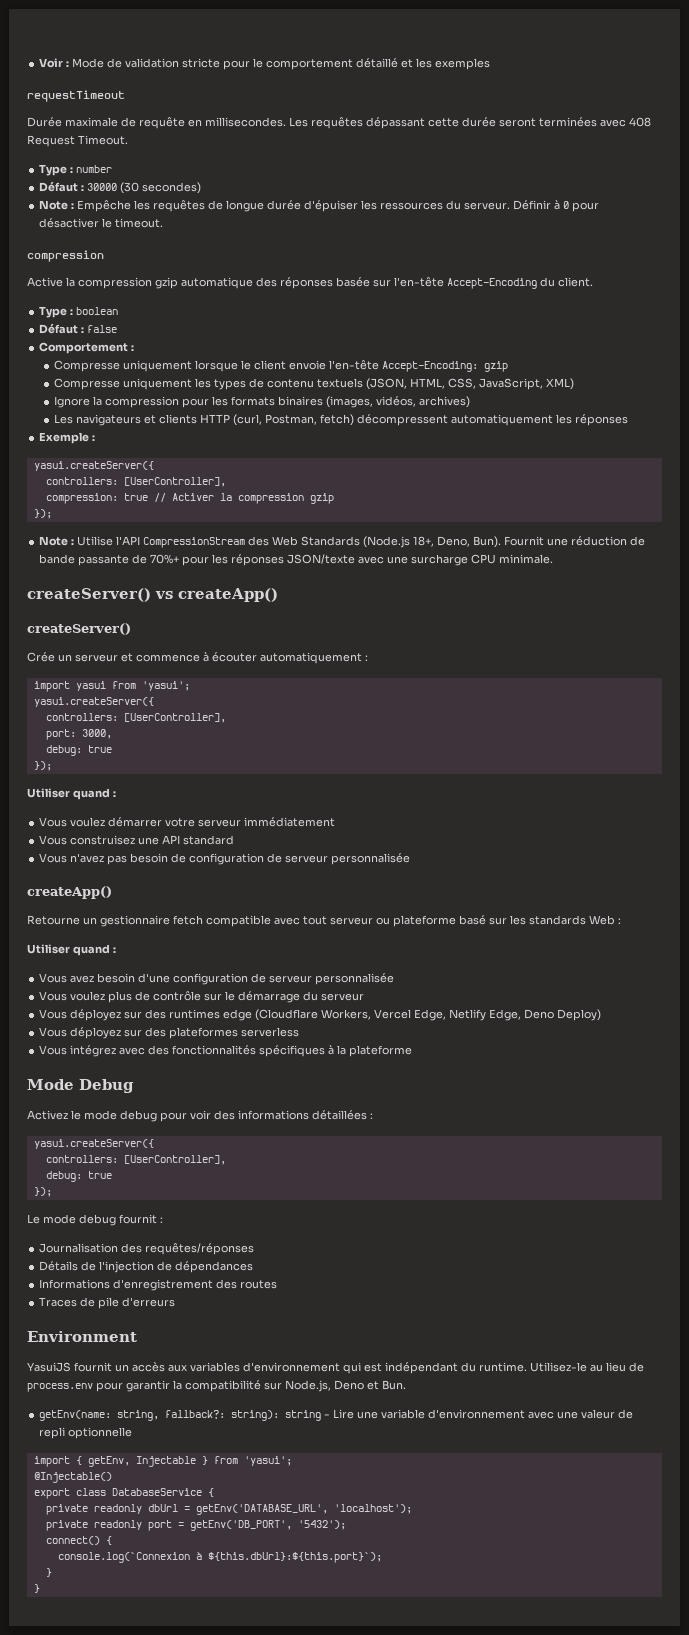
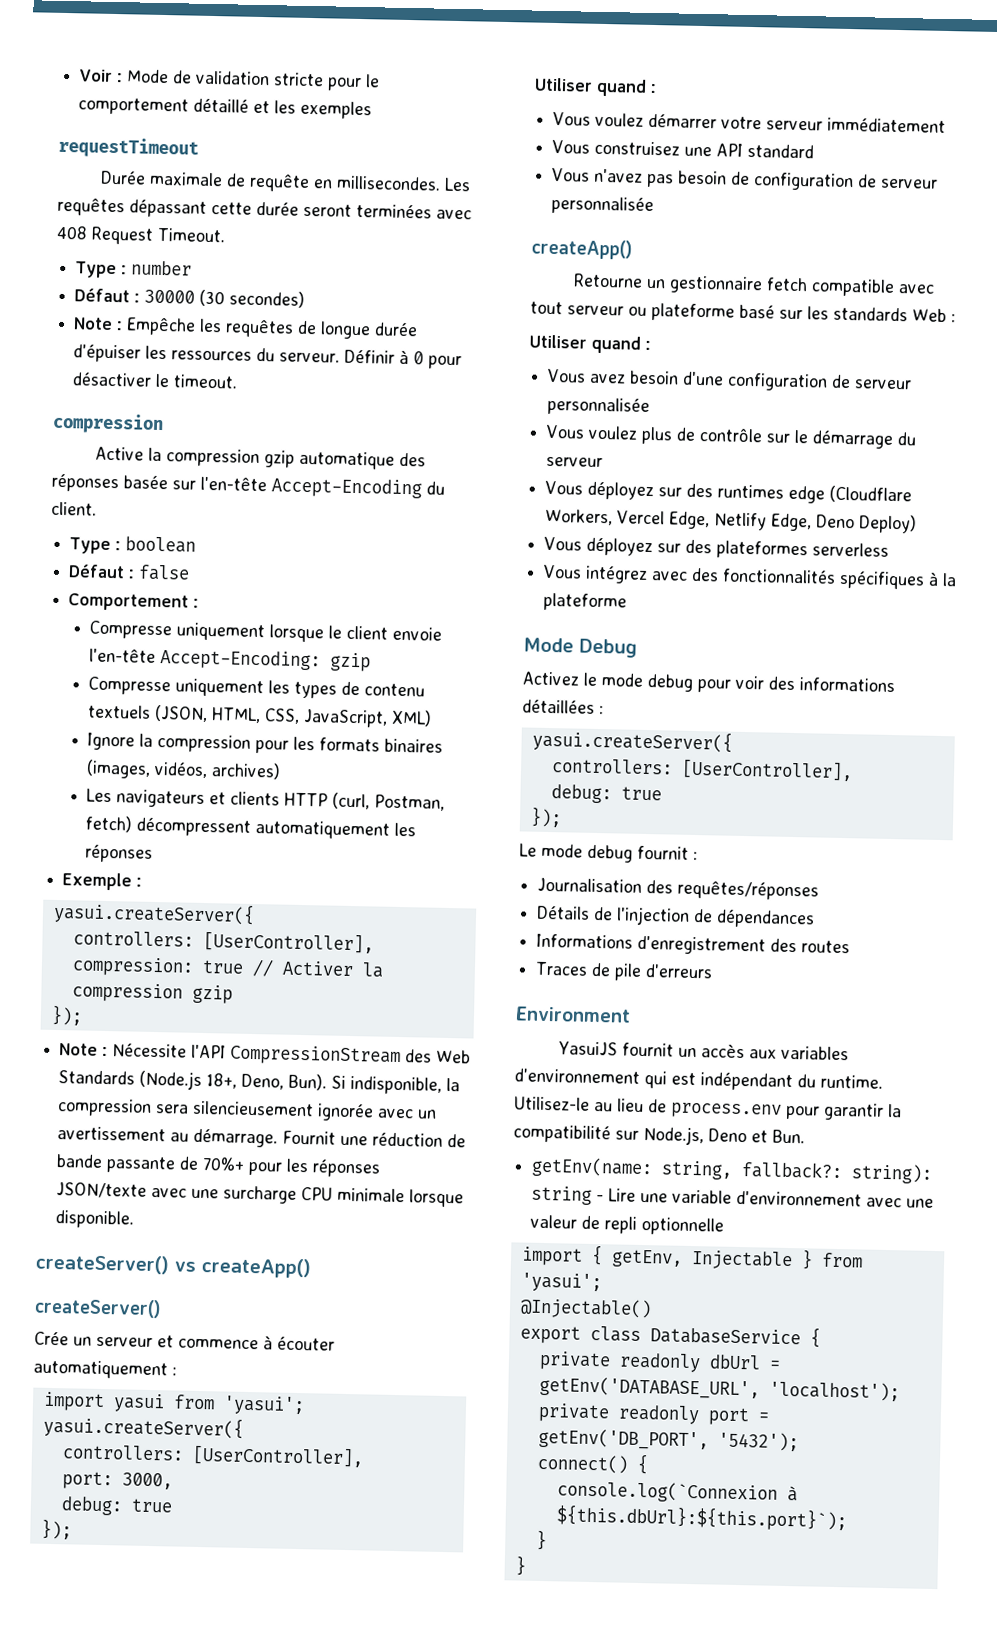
- Note : Utilise l'API CompressionStream des Web Standards (Node.js 18+, Deno, Bun).
+ Note : Nécessite l'API CompressionStream des Web Standards (Node.js 18+, Deno, Bun).
+ Si indisponible, la compression sera silencieusement ignorée avec un avertissement au démarrage.
- Fournit une réduction de bande passante de 70%+ pour les réponses JSON/texte avec une surcharge CPU minimale.
+ Fournit une réduction de bande passante de 70%+ pour les réponses JSON/texte avec une surcharge CPU minimale lorsque disponible.

